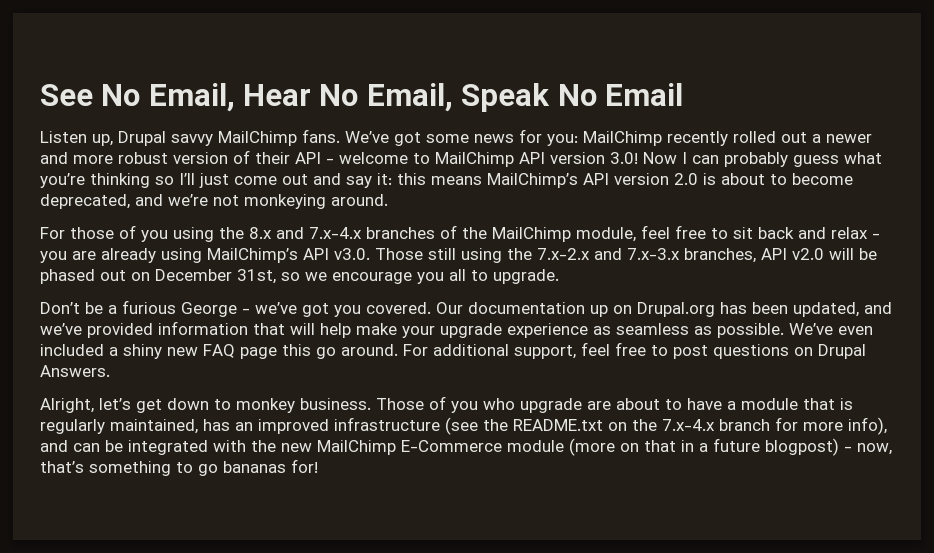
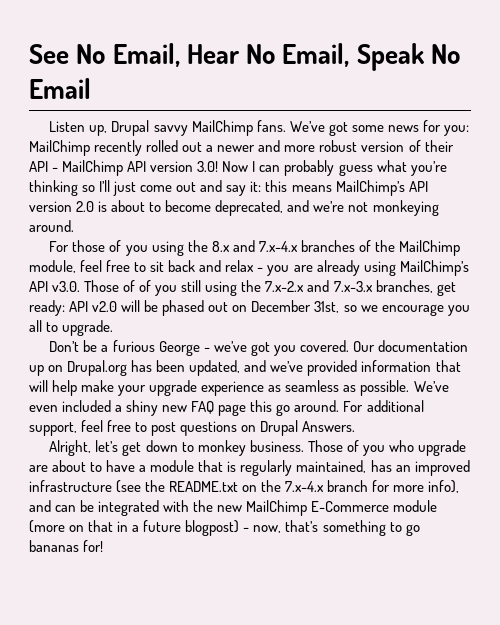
- We’ve got some news for you: MailChimp recently rolled out a newer and more robust version of their API - welcome to MailChimp API version 3.0!
+ We’ve got some news for you: MailChimp recently rolled out a newer and more robust version of their API - MailChimp API version 3.0!
- For those of you using the 8.x and 7.x-4.x branches of the MailChimp module, feel free to sit back and relax - you are already using MailChimp’s API v3.0. Those still using the 7.x-2.x and 7.x-3.x branches, API v2.0 will be phased out on December 31st, so we encourage you all to upgrade.
+ For those of you using the 8.x and 7.x-4.x branches of the MailChimp module, feel free to sit back and relax - you are already using MailChimp’s API v3.0. Those of of you still using the 7.x-2.x and 7.x-3.x branches, get ready: API v2.0 will be phased out on December 31st, so we encourage you all to upgrade.

